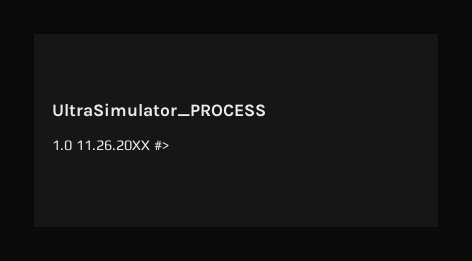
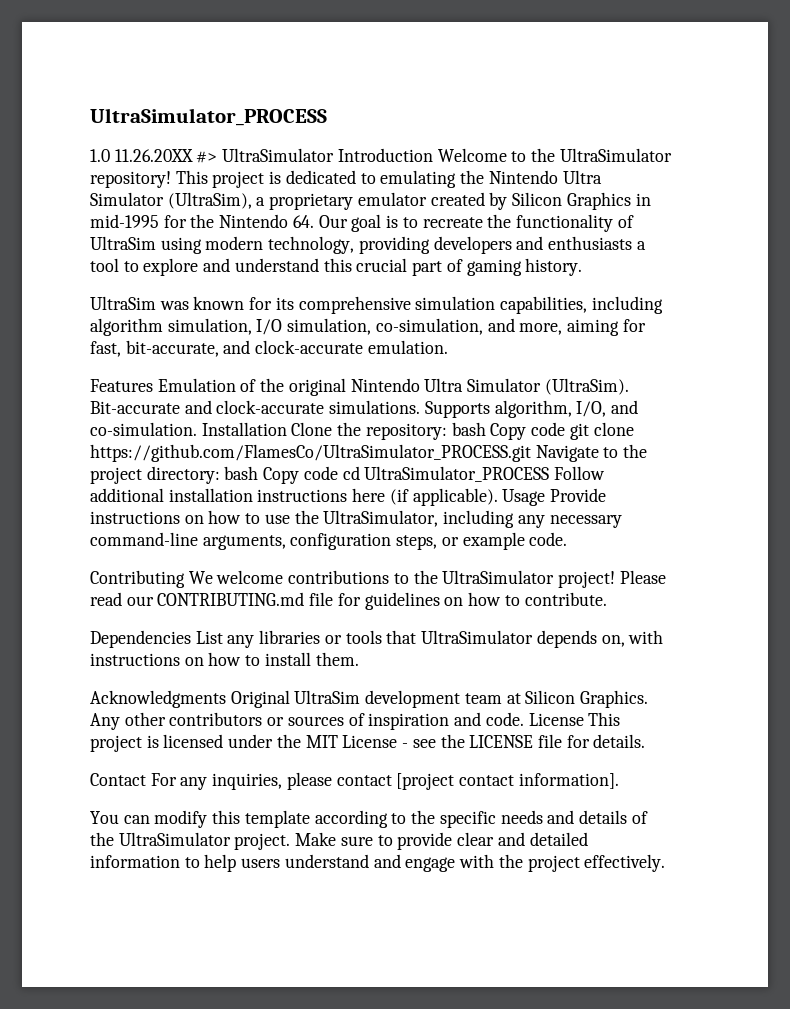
- 1.0 11.26.20XX #>
+ 1.0 11.26.20XX #> UltraSimulator Introduction Welcome to the UltraSimulator repository! This project is dedicated to emulating the Nintendo Ultra Simulator (UltraSim), a proprietary emulator created by Silicon Graphics in mid-1995 for the Nintendo 64. Our goal is to recreate the functionality of UltraSim using modern technology, providing developers and enthusiasts a tool to explore and understand this crucial part of gaming history.
+ UltraSim was known for its comprehensive simulation capabilities, including algorithm simulation, I/O simulation, co-simulation, and more, aiming for fast, bit-accurate, and clock-accurate emulation.
+ Features Emulation of the original Nintendo Ultra Simulator (UltraSim). Bit-accurate and clock-accurate simulations. Supports algorithm, I/O, and co-simulation. Installation Clone the repository: bash Copy code git clone https://github.com/FlamesCo/UltraSimulator_PROCESS.git Navigate to the project directory: bash Copy code cd UltraSimulator_PROCESS Follow additional installation instructions here (if applicable). Usage Provide instructions on how to use the UltraSimulator, including any necessary command-line arguments, configuration steps, or example code.
+ Contributing We welcome contributions to the UltraSimulator project! Please read our CONTRIBUTING.md file for guidelines on how to contribute.
+ Dependencies List any libraries or tools that UltraSimulator depends on, with instructions on how to install them.
+ Acknowledgments Original UltraSim development team at Silicon Graphics. Any other contributors or sources of inspiration and code. License This project is licensed under the MIT License - see the LICENSE file for details.
+ Contact For any inquiries, please contact [project contact information].
+ You can modify this template according to the specific needs and details of the UltraSimulator project. Make sure to provide clear and detailed information to help users understand and engage with the project effectively.

